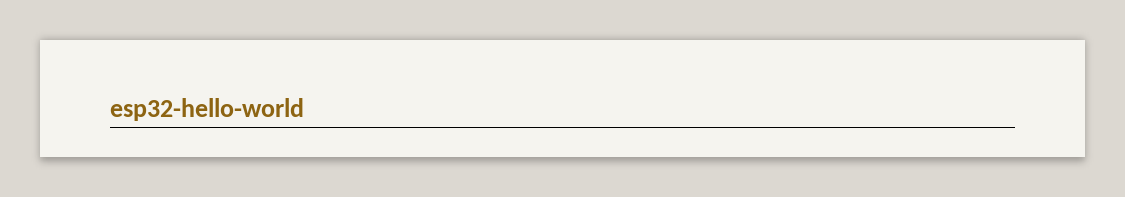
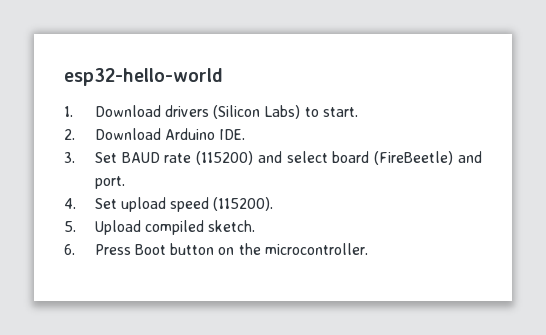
+ 1. Download drivers (Silicon Labs) to start.
+ 2. Download Arduino IDE.
+ 3. Set BAUD rate (115200) and select board (FireBeetle) and port.
+ 4. Set upload speed (115200).
+ 5. Upload compiled sketch.
+ 6. Press Boot button on the microcontroller.

